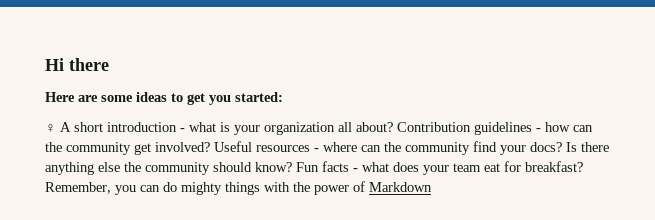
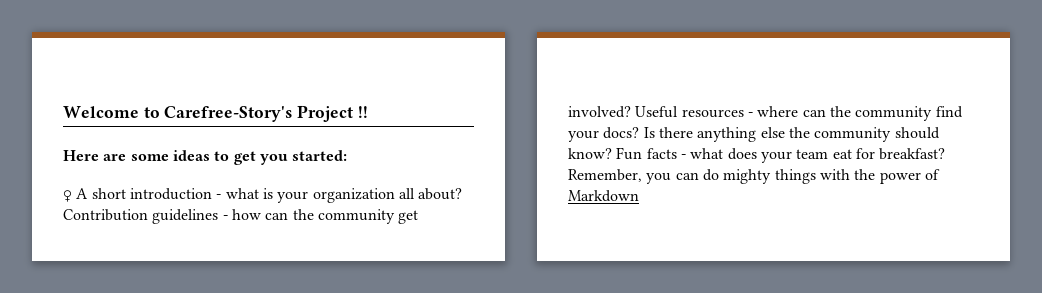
- Hi there
+ Welcome to Carefree-Story's Project !!

